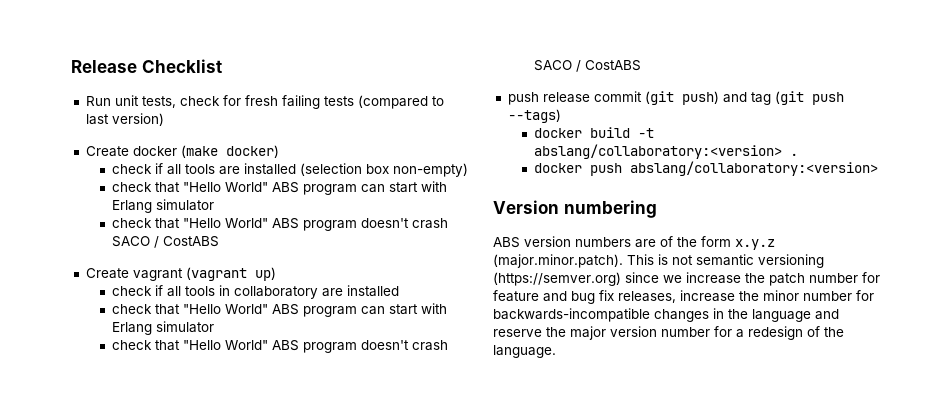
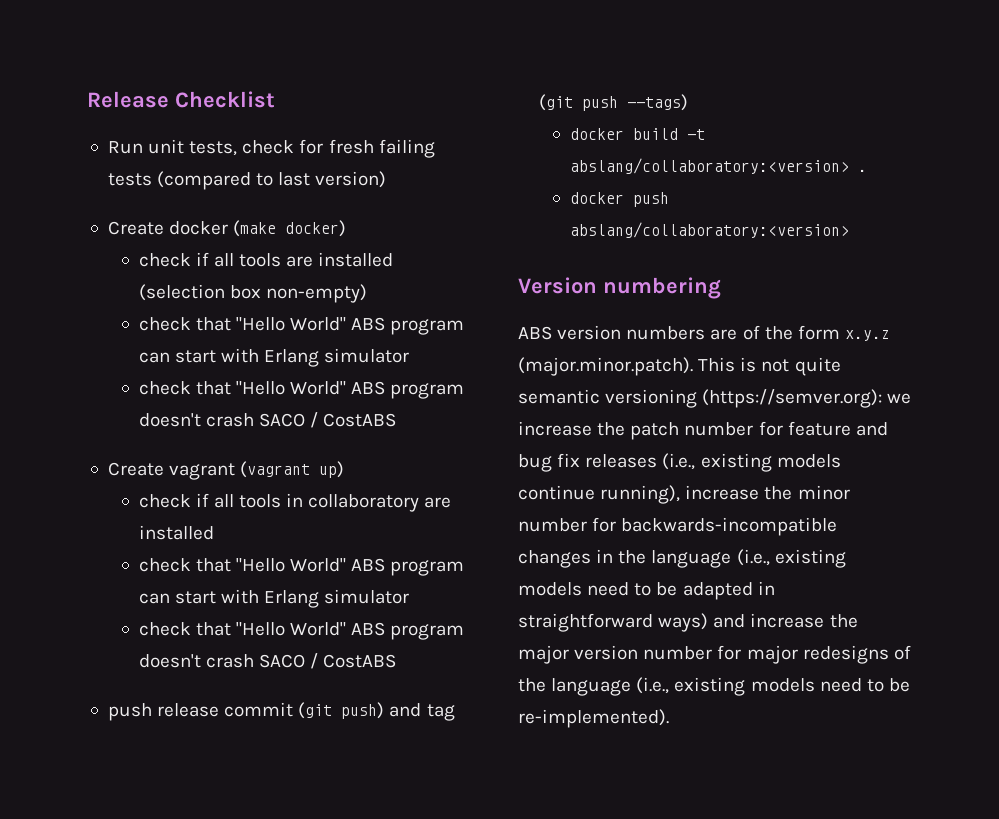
- ABS version numbers are of the form x.y.z (major.minor.patch). This is not semantic versioning (https://semver.org) since we increase the patch number for feature and bug fix releases, increase the minor number for backwards-incompatible changes in the language and reserve the major version number for a redesign of the language.
+ ABS version numbers are of the form x.y.z (major.minor.patch). This is not quite semantic versioning (https://semver.org): we increase the patch number for feature and bug fix releases (i.e., existing models continue running), increase the minor number for backwards-incompatible changes in the language (i.e., existing models need to be adapted in straightforward ways) and increase the major version number for major redesigns of the language (i.e., existing models need to be re-implemented).

